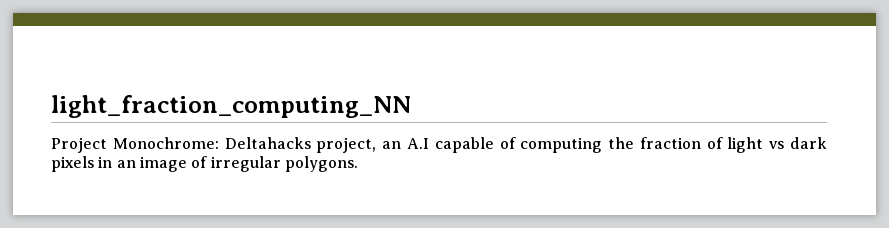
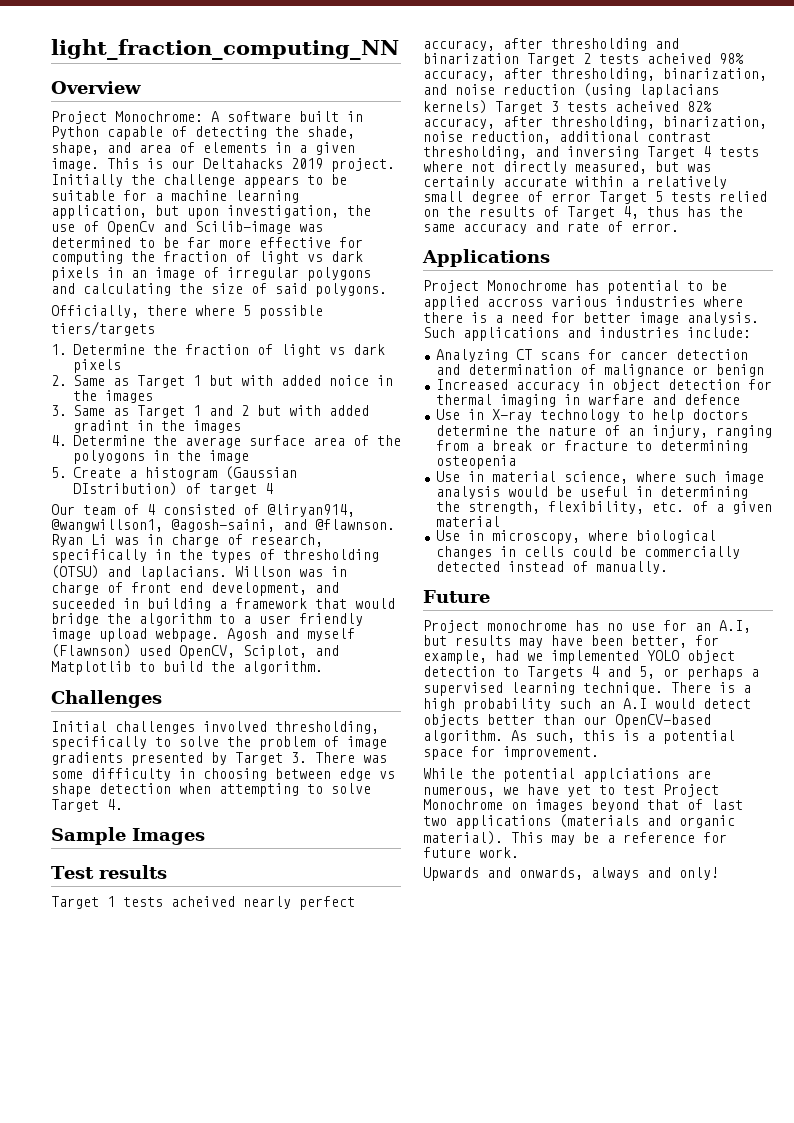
+ Overview
- Project Monochrome: Deltahacks project, an A.I capable of computing the fraction of light vs dark pixels in an image of irregular polygons.
+ Project Monochrome: A software built in Python capable of detecting the shade, shape, and area of elements in a given image. This is our Deltahacks 2019 project. Initially the challenge appears to be suitable for a machine learning application, but upon investigation, the use of OpenCv and Scilib-image was determined to be far more effective for computing the fraction of light vs dark pixels in an image of irregular polygons and calculating the size of said polygons.
+ Officially, there where 5 possible tiers/targets
+ 1. Determine the fraction of light vs dark pixels
+ 2. Same as Target 1 but with added noice in the images
+ 3. Same as Target 1 and 2 but with added gradint in the images
+ 4. Determine the average surface area of the polyogons in the image
+ 5. Create a histogram (Gaussian DIstribution) of target 4
+ Our team of 4 consisted of @liryan914, @wangwillson1, @agosh-saini, and @flawnson. Ryan Li was in charge of research, specifically in the types of thresholding (OTSU) and laplacians. Willson was in charge of front end development, and suceeded in building a framework that would bridge the algorithm to a user friendly image upload webpage. Agosh and myself (Flawnson) used OpenCV, Sciplot, and Matplotlib to build the algorithm.
+ Challenges
+ Initial challenges involved thresholding, specifically to solve the problem of image gradients presented by Target 3. There was some difficulty in choosing between edge vs shape detection when attempting to solve Target 4.
+ Sample Images
+ Test results
+ Target 1 tests acheived nearly perfect accuracy, after thresholding and binarization Target 2 tests acheived 98% accuracy, after thresholding, binarization, and noise reduction (using laplacians kernels) Target 3 tests acheived 82% accuracy, after thresholding, binarization, noise reduction, additional contrast thresholding, and inversing Target 4 tests where not directly measured, but was certainly accurate within a relatively small degree of error Target 5 tests relied on the results of Target 4, thus has the same accuracy and rate of error.
+ Applications
+ Project Monochrome has potential to be applied accross various industries where there is a need for better image analysis. Such applications and industries include:
+ Analyzing CT scans for cancer detection and determination of malignance or benign
+ Increased accuracy in object detection for thermal imaging in warfare and defence
+ Use in X-ray technology to help doctors determine the nature of an injury, ranging from a break or fracture to determining osteopenia
+ Use in material science, where such image analysis would be useful in determining the strength, flexibility, etc. of a given material
+ Use in microscopy, where biological changes in cells could be commercially detected instead of manually.
+ Future
+ Project monochrome has no use for an A.I, but results may have been better, for example, had we implemented YOLO object detection to Targets 4 and 5, or perhaps a supervised learning technique. There is a high probability such an A.I would detect objects better than our OpenCV-based algorithm. As such, this is a potential space for improvement.
+ While the potential applciations are numerous, we have yet to test Project Monochrome on images beyond that of last two applications (materials and organic material). This may be a reference for future work.
+ Upwards and onwards, always and only!

